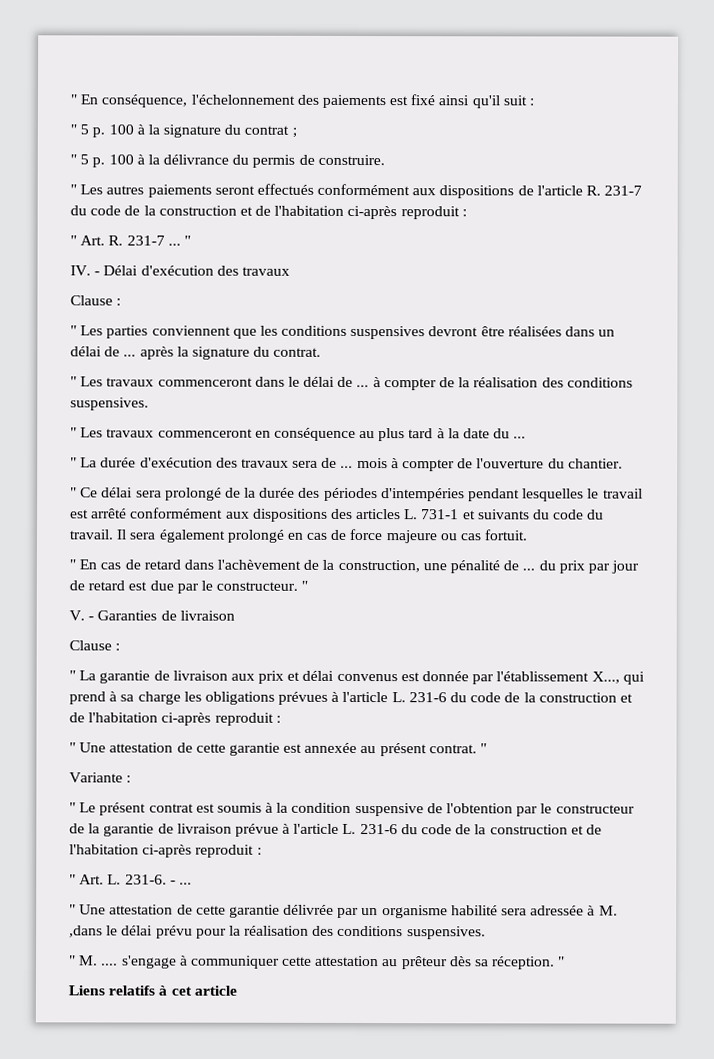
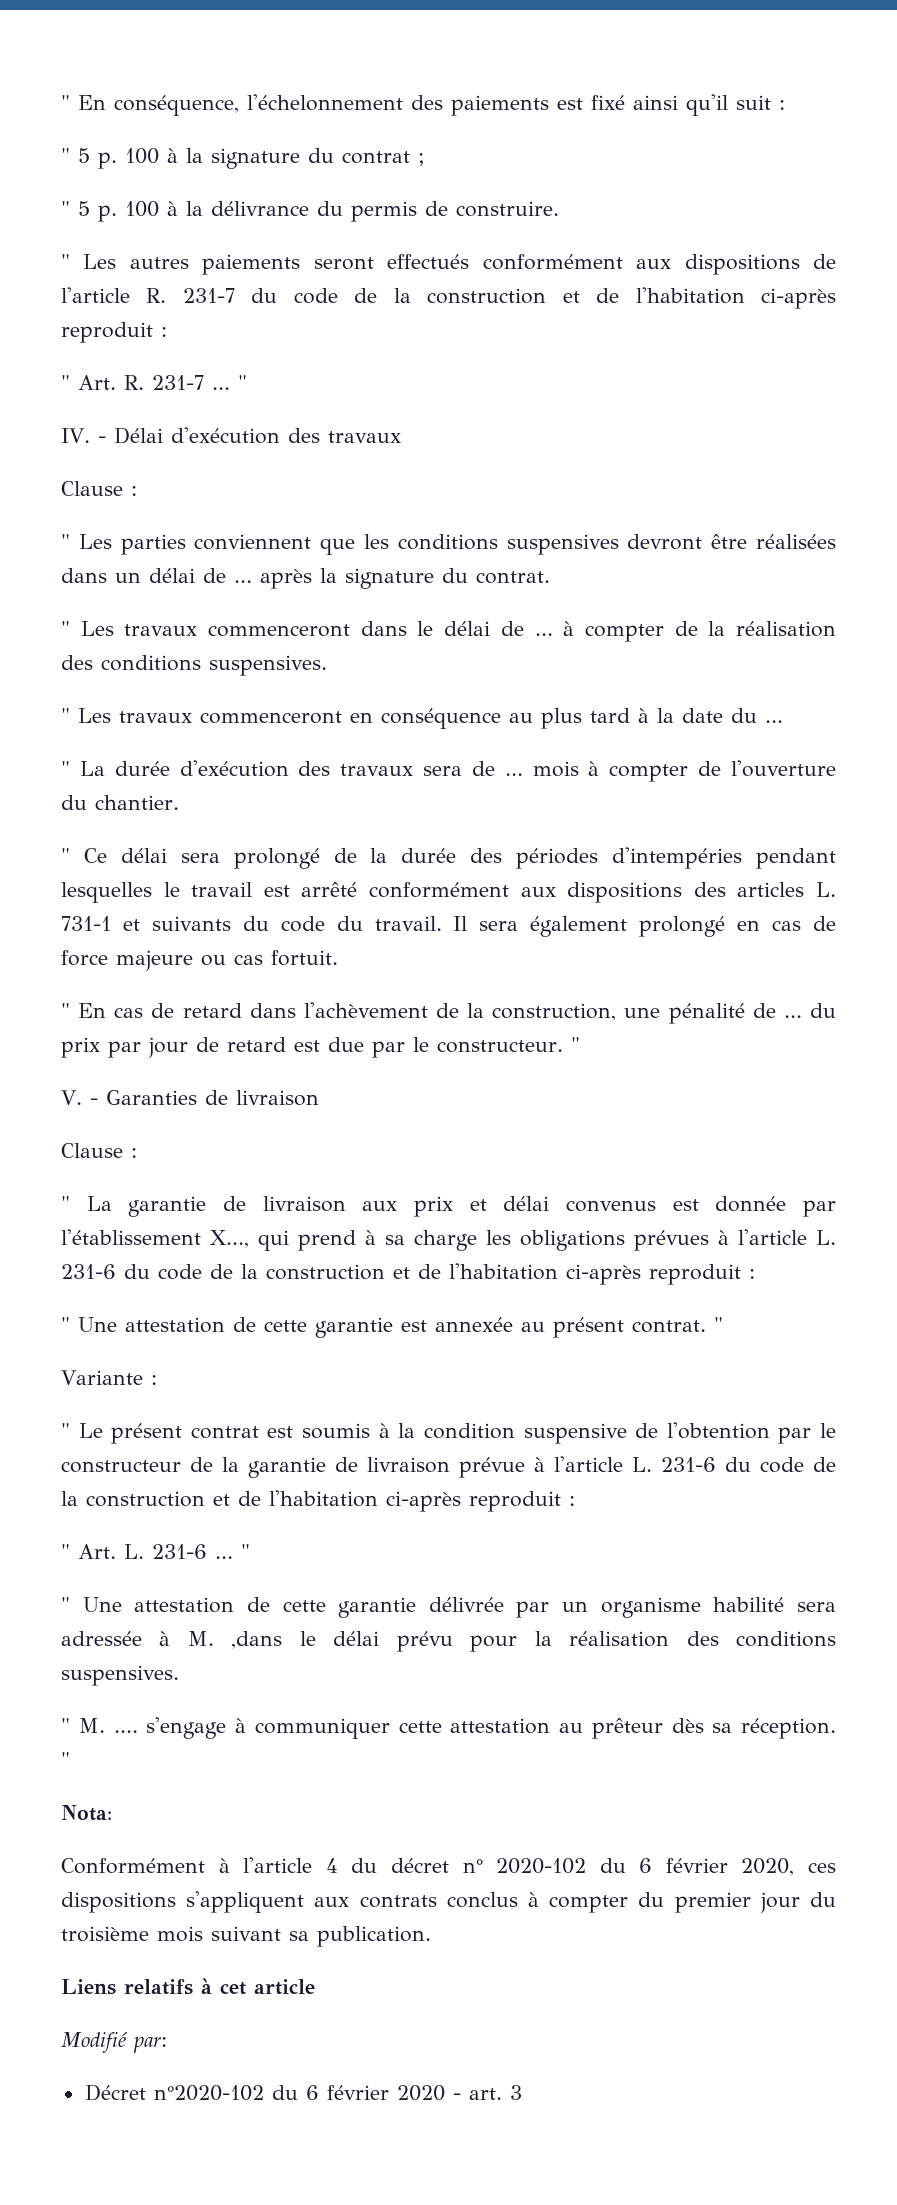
- " Art. L. 231-6. - ...
+ " Art. L. 231-6 ... "
+ Nota:
+ Conformément à l'article 4 du décret n° 2020-102 du 6 février 2020, ces dispositions s'appliquent aux contrats conclus à compter du premier jour du troisième mois suivant sa publication.
+ Modifié par:
+ Décret n°2020-102 du 6 février 2020 - art. 3

